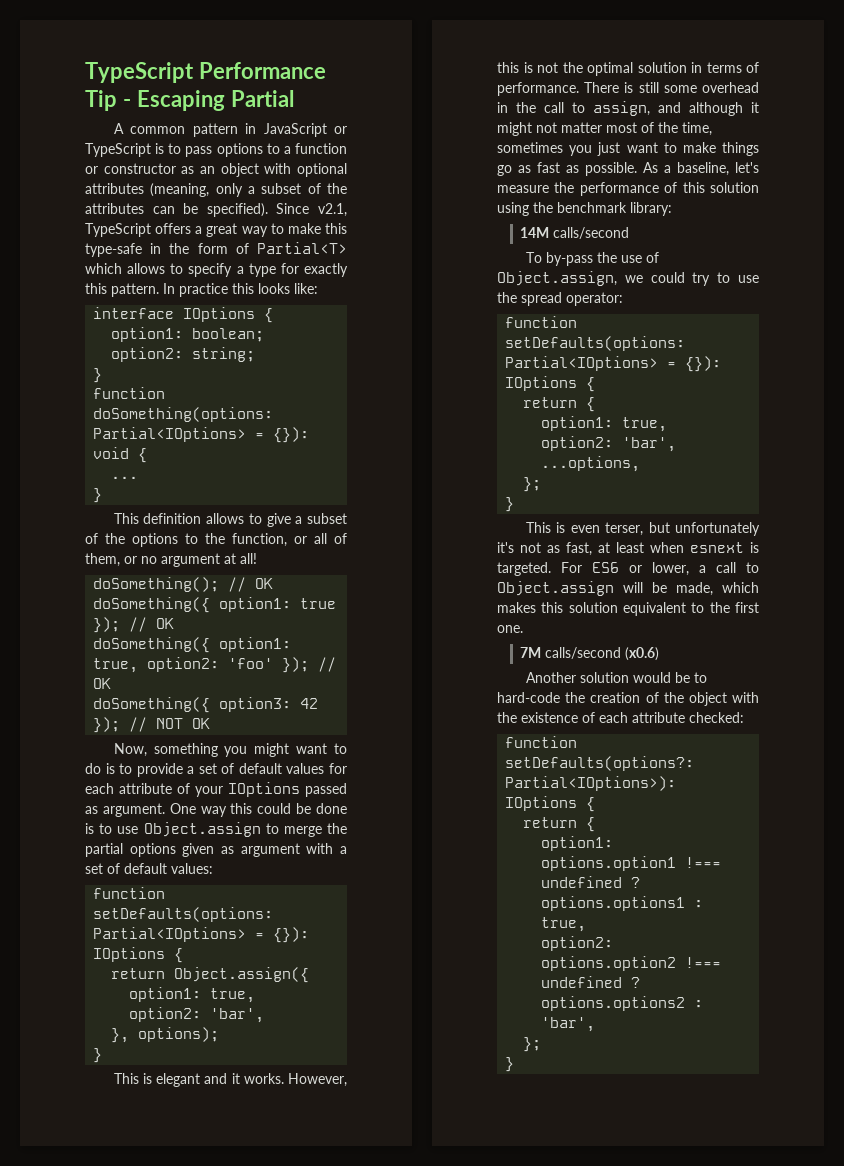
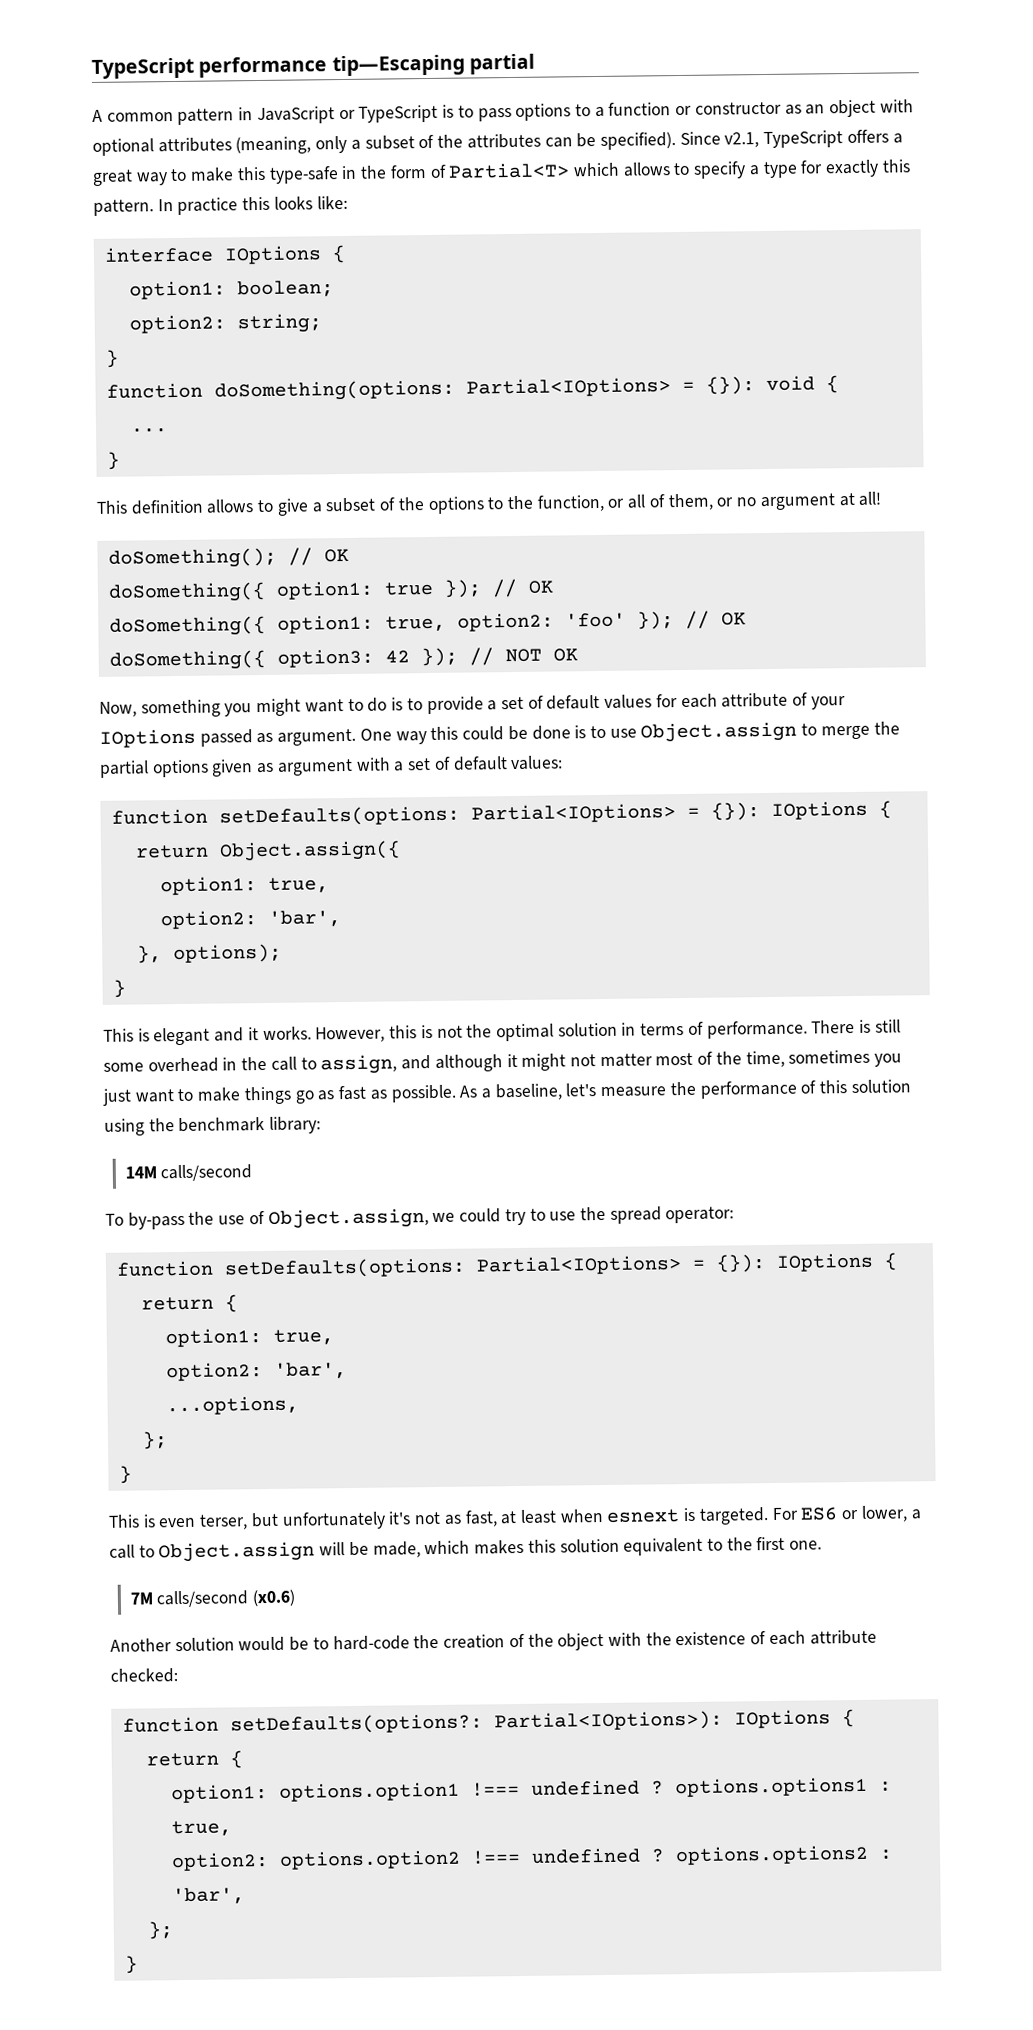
- TypeScript Performance Tip - Escaping Partial
+ TypeScript performance tip—Escaping partial

